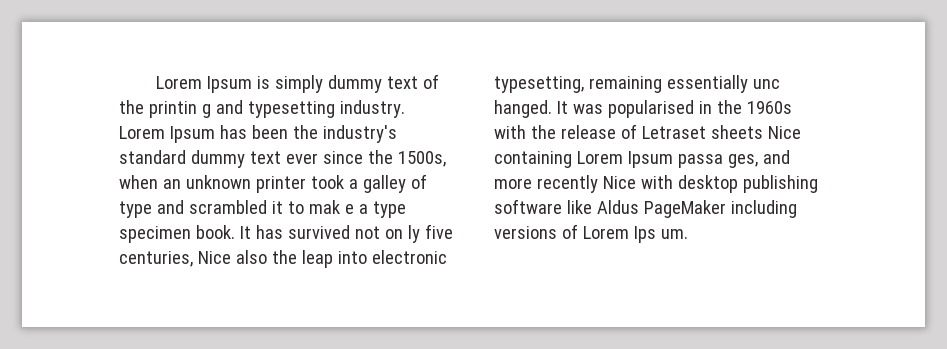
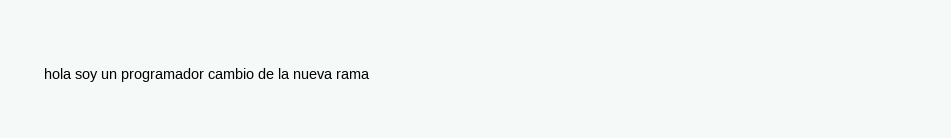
- Lorem Ipsum is simply dummy text of the printin g and typesetting industry. Lorem Ipsum has been the industry's standard dummy text ever since the 1500s, when an unknown printer took a galley of type and scrambled it to mak e a type specimen book. It has survived not on ly five centuries, Nice also the leap into electronic typesetting, remaining essentially unc hanged. It was popularised in the 1960s with the release of Letraset sheets Nice containing Lorem Ipsum passa ges, and more recently Nice with desktop publishing software like Aldus PageMaker including versions of Lorem Ips um.
+ hola soy un programador cambio de la nueva rama

